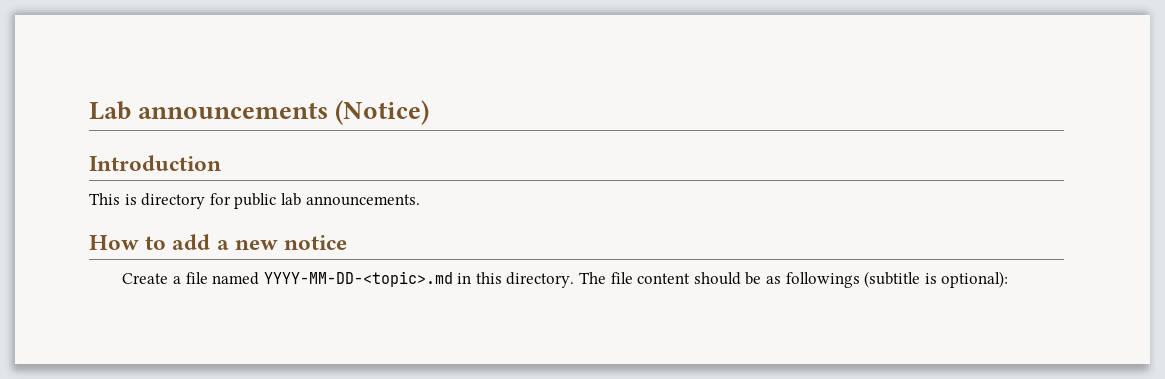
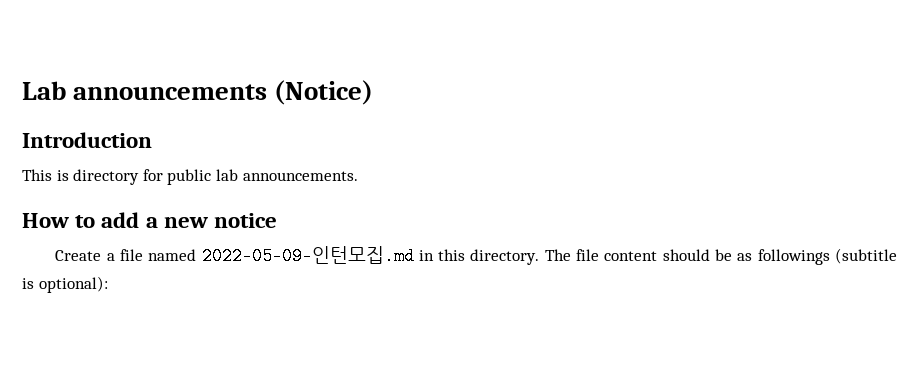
- Create a file named YYYY-MM-DD-<topic>.md in this directory.
+ Create a file named 2022-05-09-인턴모집.md in this directory.

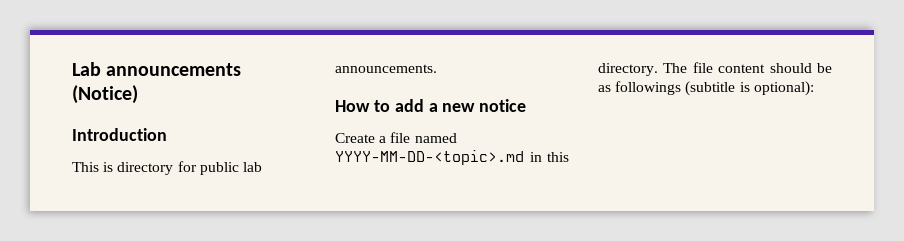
- Create a file named 2022-05-09-인턴모집.md in this directory.
+ Create a file named YYYY-MM-DD-<topic>.md in this directory.

